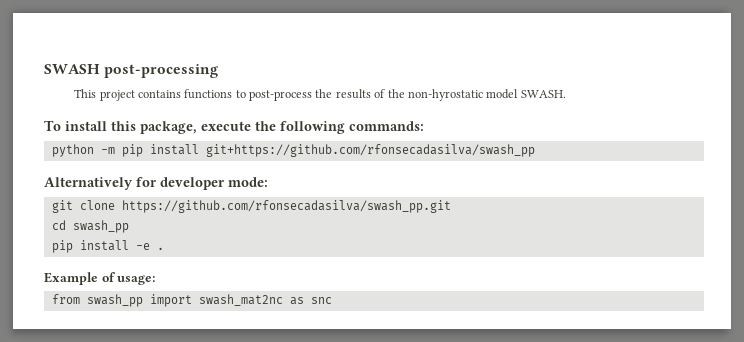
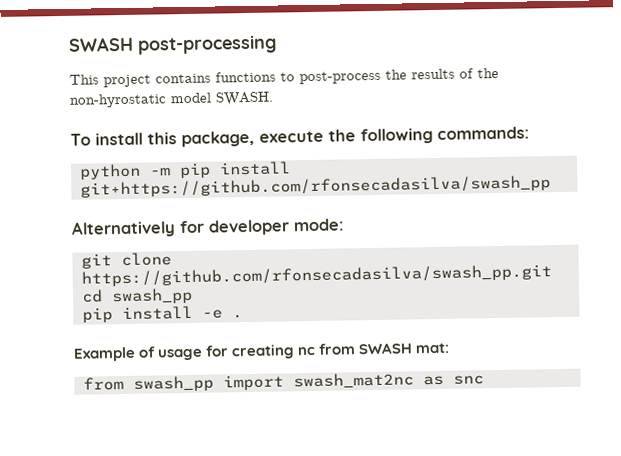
- Example of usage:
+ Example of usage for creating nc from SWASH mat:

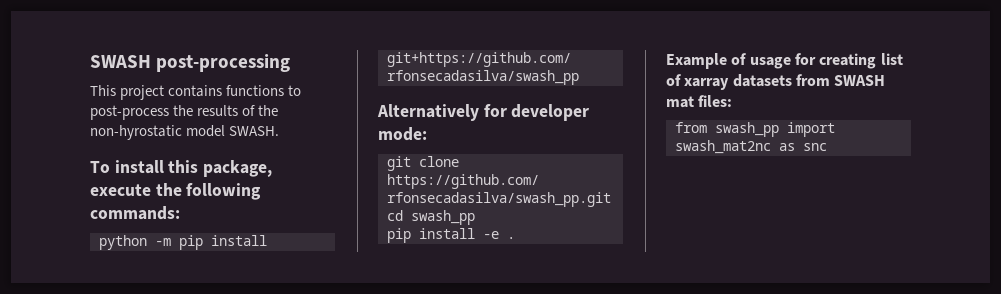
- Example of usage for creating nc from SWASH mat:
+ Example of usage for creating list of xarray datasets from SWASH mat files:

